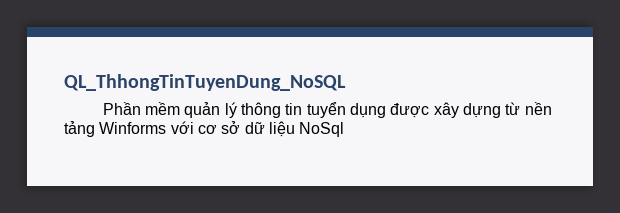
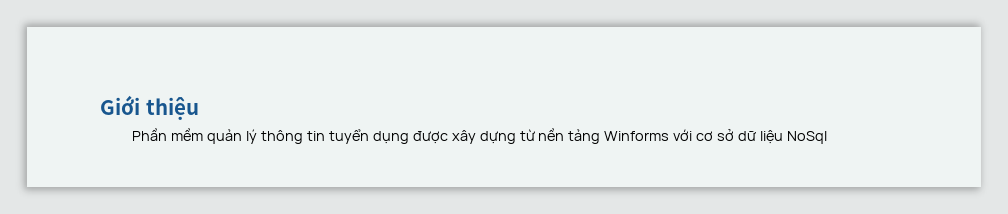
- QL_ThhongTinTuyenDung_NoSQL
+ Giới thiệu

